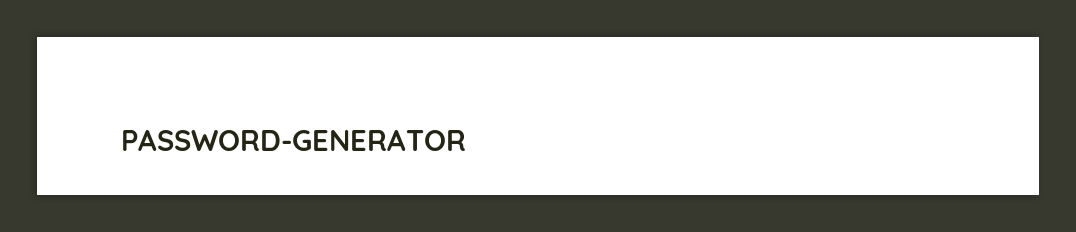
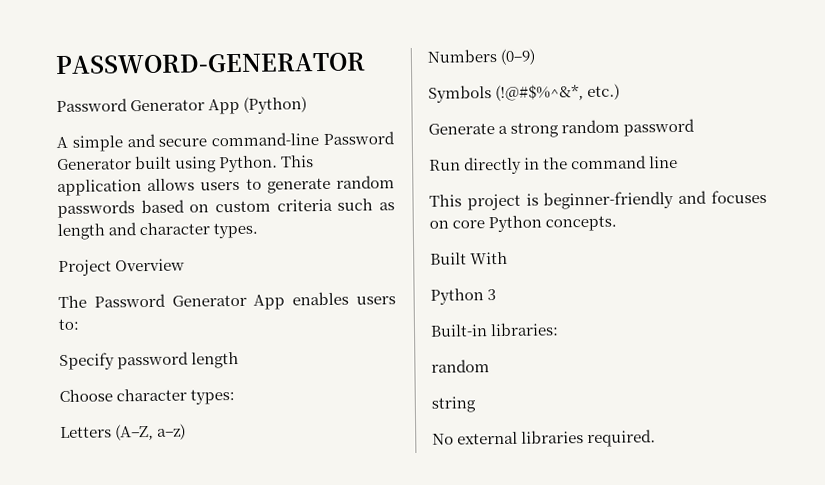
+ Password Generator App (Python)
+ A simple and secure command-line Password Generator built using Python. This application allows users to generate random passwords based on custom criteria such as length and character types.
+ Project Overview
+ The Password Generator App enables users to:
+ Specify password length
+ Choose character types:
+ Letters (A–Z, a–z)
+ Numbers (0–9)
+ Symbols (!@#$%^&*, etc.)
+ Generate a strong random password
+ Run directly in the command line
+ This project is beginner-friendly and focuses on core Python concepts.
+ Built With
+ Python 3
+ Built-in libraries:
+ random
+ string
+ No external libraries required.

